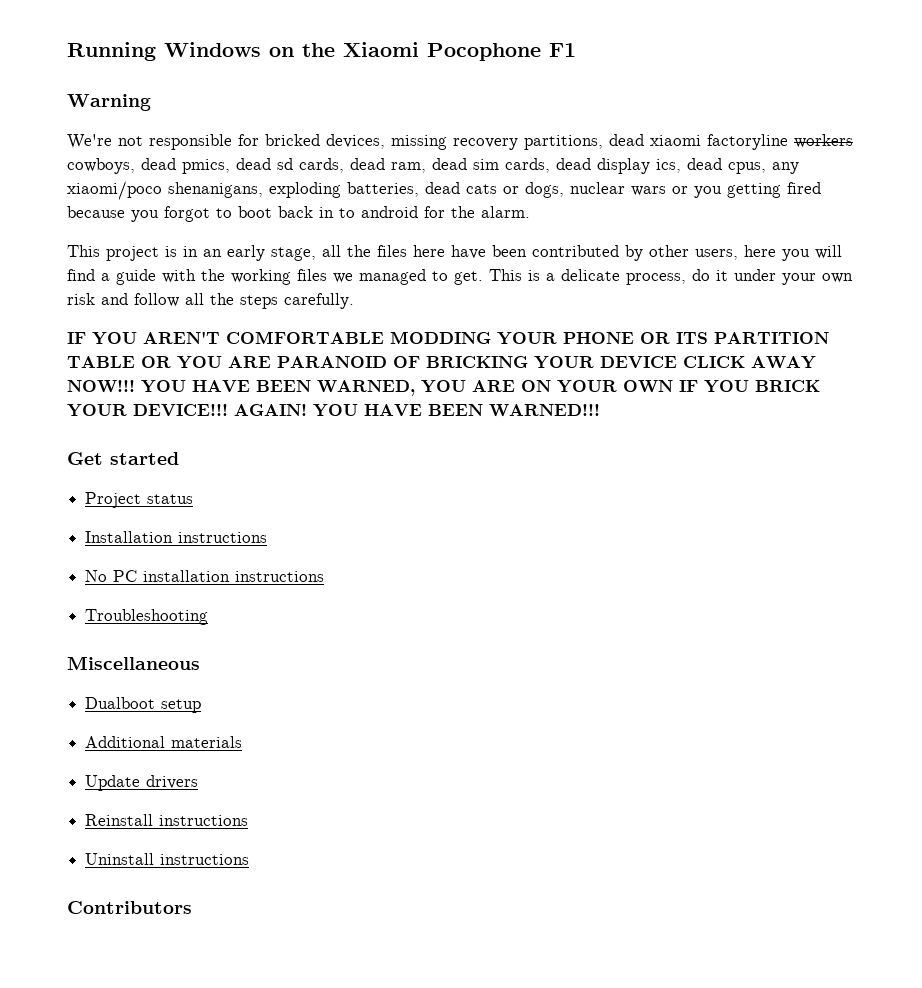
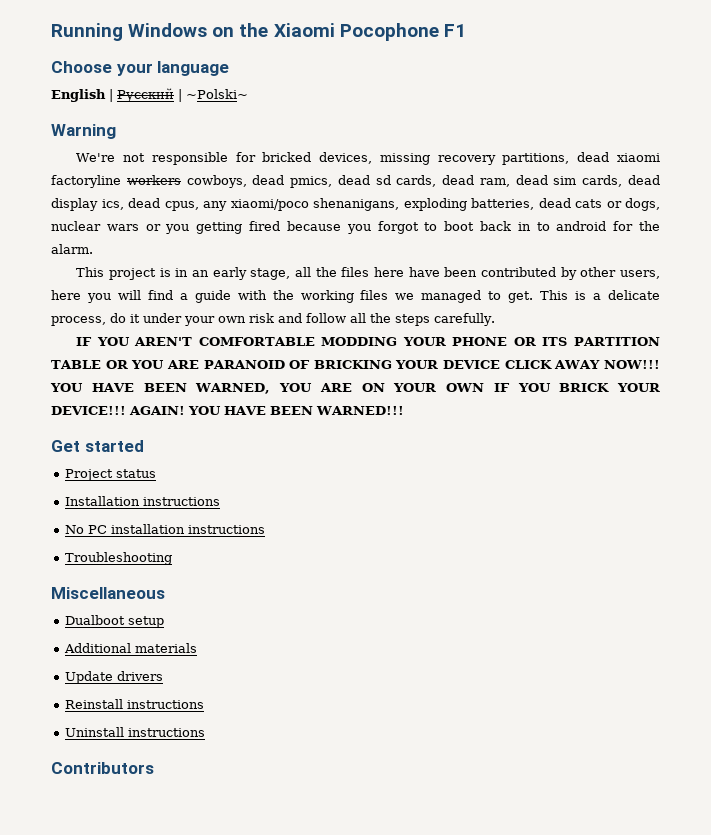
+ Choose your language
+ English | Pусский | ~Polski~

